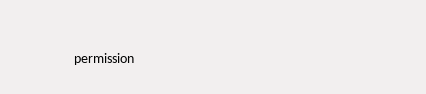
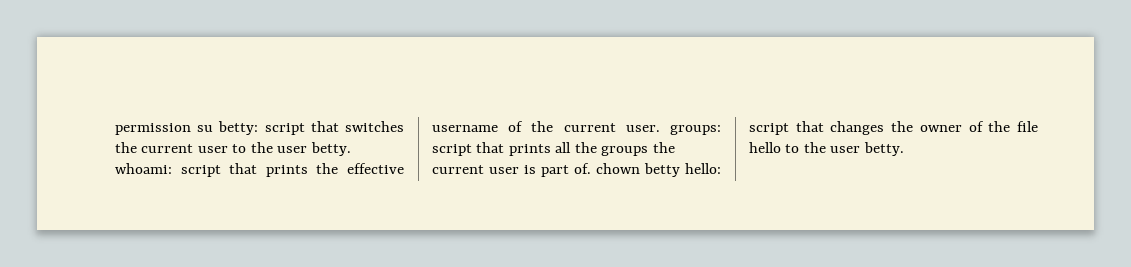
- permission
+ permission su betty: script that switches the current user to the user betty. whoami: script that prints the effective username of the current user. groups: script that prints all the groups the current user is part of. chown betty hello: script that changes the owner of the file hello to the user betty.

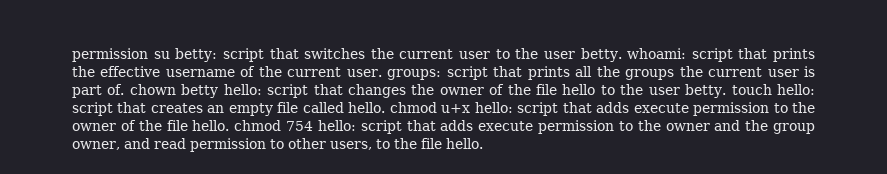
- permission su betty: script that switches the current user to the user betty. whoami: script that prints the effective username of the current user. groups: script that prints all the groups the current user is part of. chown betty hello: script that changes the owner of the file hello to the user betty.
+ permission su betty: script that switches the current user to the user betty. whoami: script that prints the effective username of the current user. groups: script that prints all the groups the current user is part of. chown betty hello: script that changes the owner of the file hello to the user betty. touch hello: script that creates an empty file called hello. chmod u+x hello: script that adds execute permission to the owner of the file hello. chmod 754 hello: script that adds execute permission to the owner and the group owner, and read permission to other users, to the file hello.

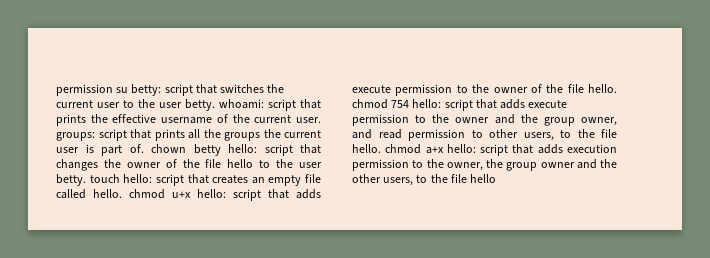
- script that adds execute permission to the owner and the group owner, and read permission to other users, to the file hello.
+ script that adds execute permission to the owner and the group owner, and read permission to other users, to the file hello. chmod a+x hello: script that adds execution permission to the owner, the group owner and the other users, to the file hello

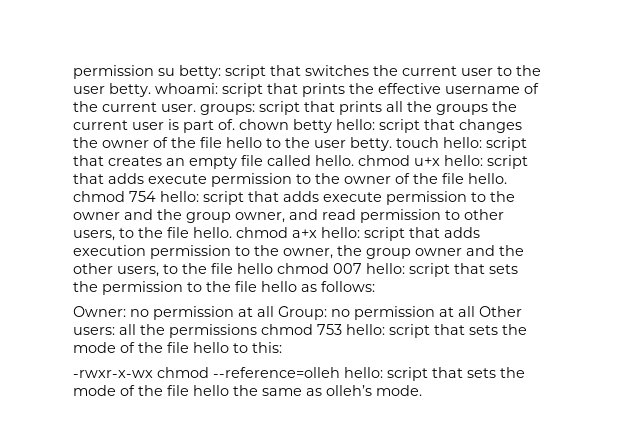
- script that adds execution permission to the owner, the group owner and the other users, to the file hello
+ script that adds execution permission to the owner, the group owner and the other users, to the file hello chmod 007 hello: script that sets the permission to the file hello as follows:
+ Owner: no permission at all Group: no permission at all Other users: all the permissions chmod 753 hello: script that sets the mode of the file hello to this:
+ -rwxr-x-wx chmod --reference=olleh hello: script that sets the mode of the file hello the same as olleh’s mode.

